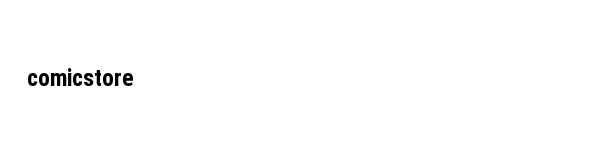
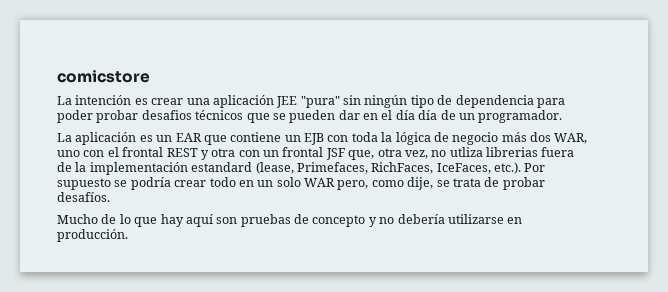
+ La intención es crear una aplicación JEE "pura" sin ningún tipo de dependencia para poder probar desafios técnicos que se pueden dar en el día día de un programador.
+ La aplicación es un EAR que contiene un EJB con toda la lógica de negocio más dos WAR, uno con el frontal REST y otra con un frontal JSF que, otra vez, no utliza librerias fuera de la implementación estandard (lease, Primefaces, RichFaces, IceFaces, etc.). Por supuesto se podría crear todo en un solo WAR pero, como dije, se trata de probar desafíos.
+ Mucho de lo que hay aquí son pruebas de concepto y no debería utilizarse en producción.

